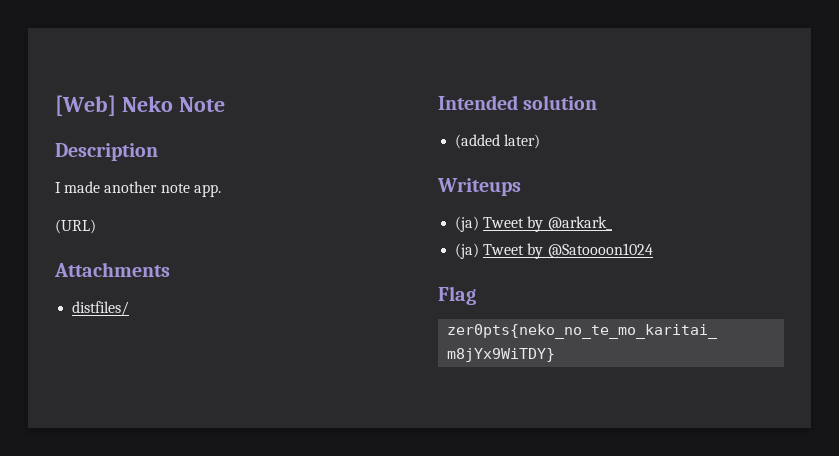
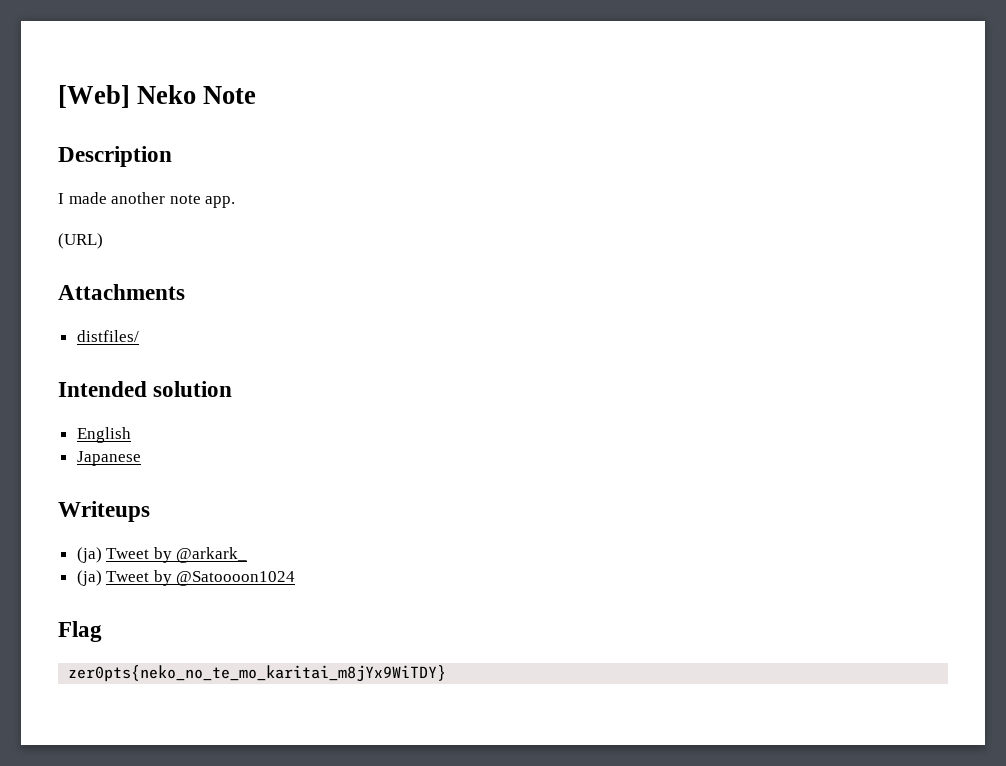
- (added later)
+ English
+ Japanese

